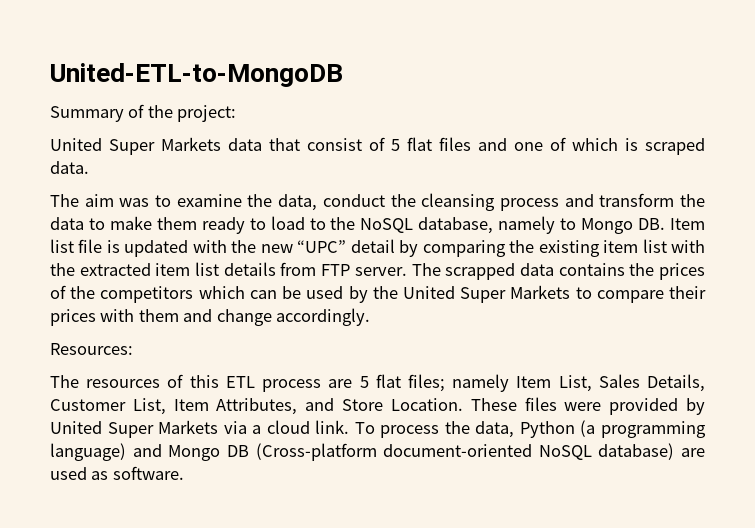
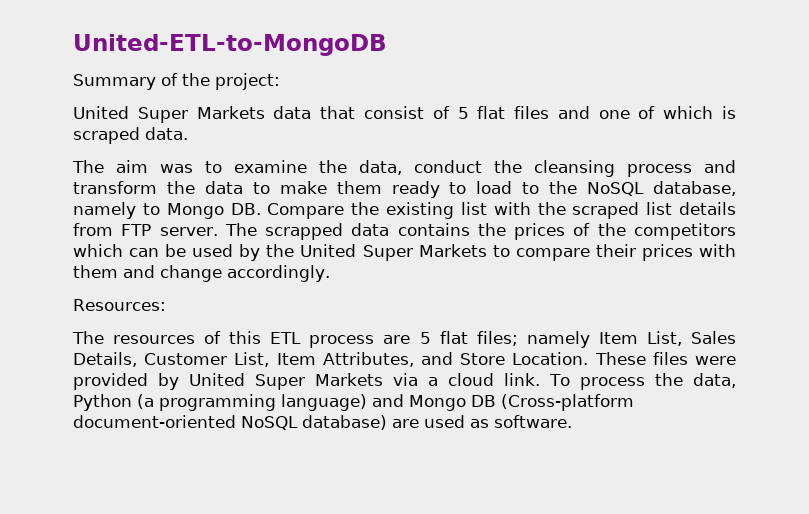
- The aim was to examine the data, conduct the cleansing process and transform the data to make them ready to load to the NoSQL database, namely to Mongo DB. Item list file is updated with the new “UPC” detail by comparing the existing item list with the extracted item list details from FTP server.
+ The aim was to examine the data, conduct the cleansing process and transform the data to make them ready to load to the NoSQL database, namely to Mongo DB. Compare the existing list with the scraped list details from FTP server.

